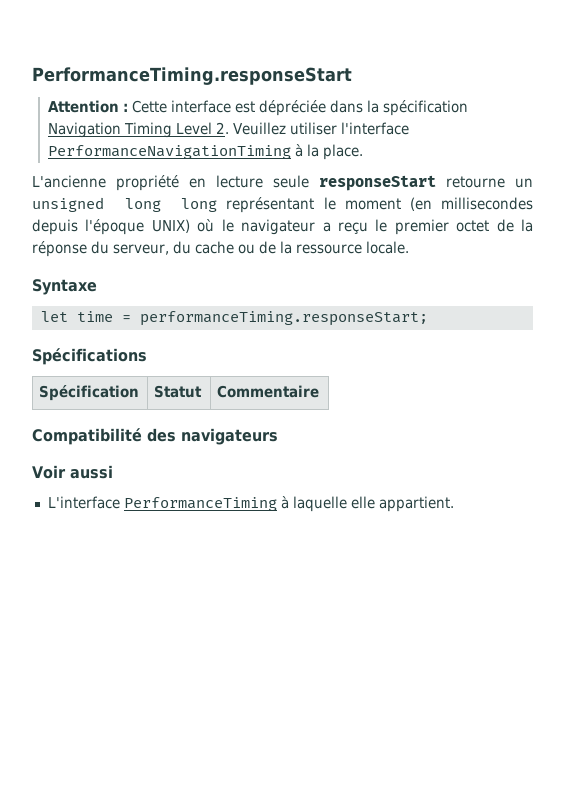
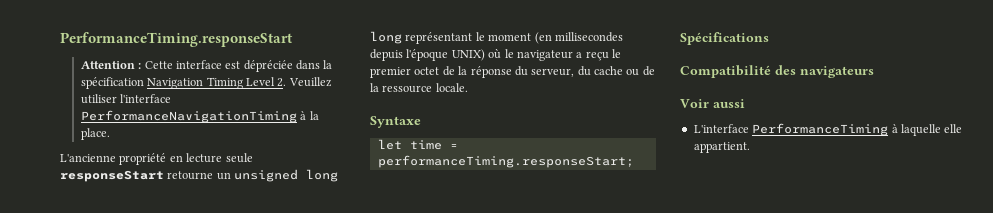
- Spécification | Statut | Commentaire

